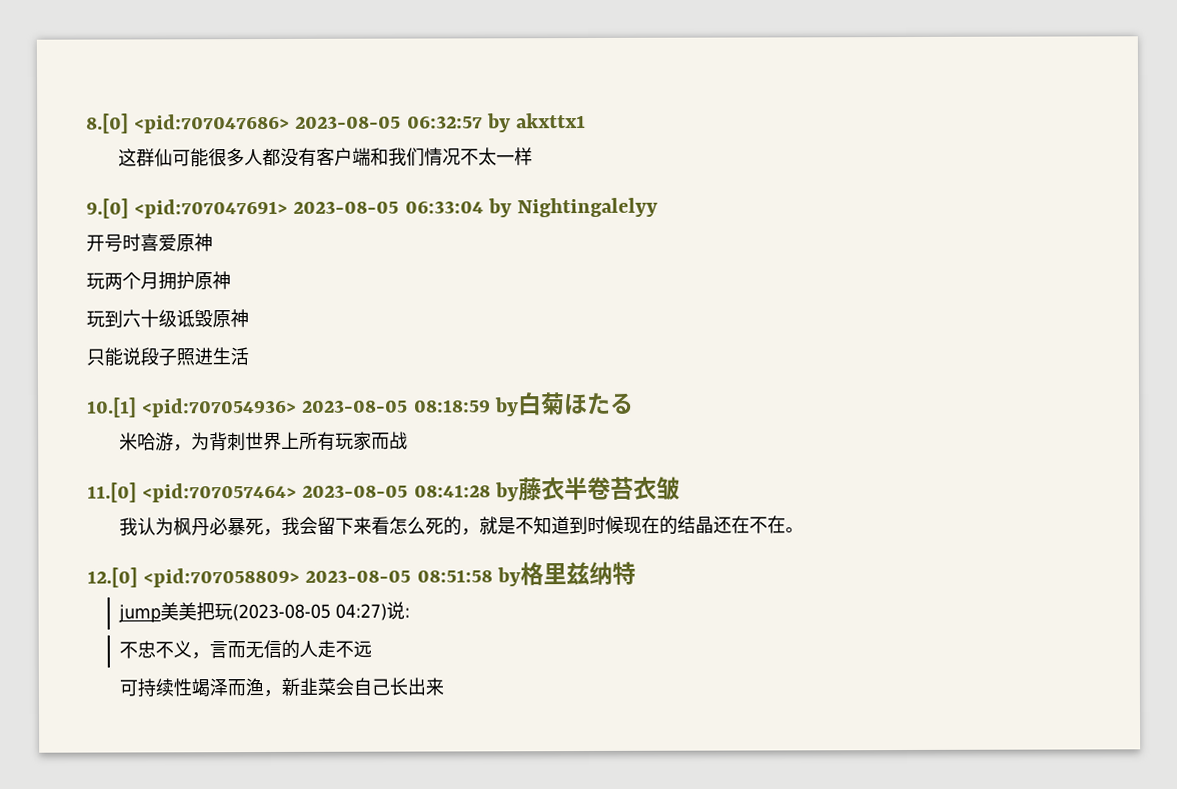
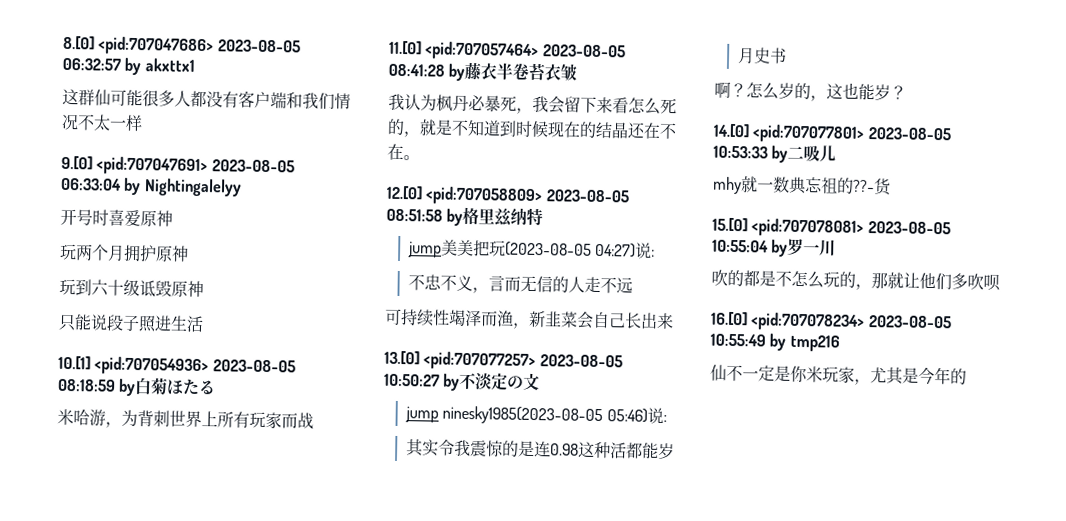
+ 13.[0] <pid:707077257> 2023-08-05 10:50:27 by不淡定の文
+ jump ninesky1985(2023-08-05 05:46)说:
+ 其实令我震惊的是连0.98这种活都能岁月史书
+ 啊？怎么岁的，这也能岁？
+ 14.[0] <pid:707077801> 2023-08-05 10:53:33 by二吸儿
+ mhy就一数典忘祖的??-货
+ 15.[0] <pid:707078081> 2023-08-05 10:55:04 by罗一川
+ 吹的都是不怎么玩的，那就让他们多吹呗
+ 16.[0] <pid:707078234> 2023-08-05 10:55:49 by tmp216
+ 仙不一定是你米玩家，尤其是今年的

